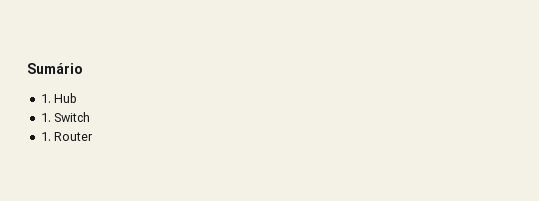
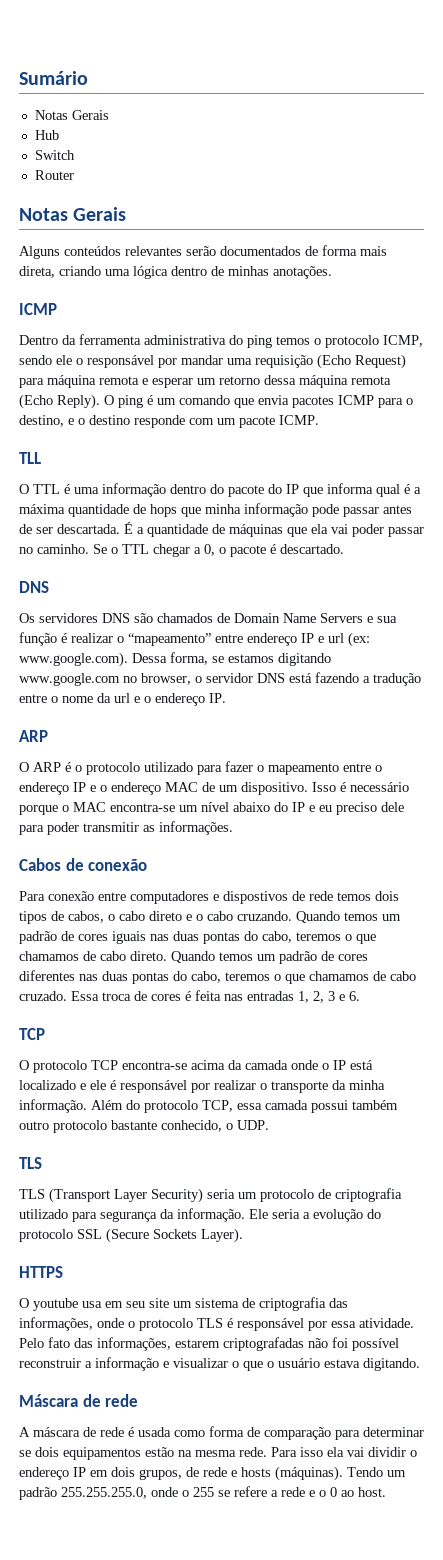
  Sumário
- 1. Hub
+ Notas Gerais
+ Hub
- 1. Switch
+ Switch
- 1. Router
+ Router
+ Notas Gerais
+ Alguns conteúdos relevantes serão documentados de forma mais direta, criando uma lógica dentro de minhas anotações.
+ ICMP
+ Dentro da ferramenta administrativa do ping temos o protocolo ICMP, sendo ele o responsável por mandar uma requisição (Echo Request) para máquina remota e esperar um retorno dessa máquina remota (Echo Reply). O ping é um comando que envia pacotes ICMP para o destino, e o destino responde com um pacote ICMP.
+ TLL
+ O TTL é uma informação dentro do pacote do IP que informa qual é a máxima quantidade de hops que minha informação pode passar antes de ser descartada. É a quantidade de máquinas que ela vai poder passar no caminho. Se o TTL chegar a 0, o pacote é descartado.
+ DNS
+ Os servidores DNS são chamados de Domain Name Servers e sua função é realizar o “mapeamento” entre endereço IP e url (ex: www.google.com). Dessa forma, se estamos digitando www.google.com no browser, o servidor DNS está fazendo a tradução entre o nome da url e o endereço IP.
+ ARP
+ O ARP é o protocolo utilizado para fazer o mapeamento entre o endereço IP e o endereço MAC de um dispositivo. Isso é necessário porque o MAC encontra-se um nível abaixo do IP e eu preciso dele para poder transmitir as informações.
+ Cabos de conexão
+ Para conexão entre computadores e dispostivos de rede temos dois tipos de cabos, o cabo direto e o cabo cruzando. Quando temos um padrão de cores iguais nas duas pontas do cabo, teremos o que chamamos de cabo direto. Quando temos um padrão de cores diferentes nas duas pontas do cabo, teremos o que chamamos de cabo cruzado. Essa troca de cores é feita nas entradas 1, 2, 3 e 6.
+ TCP
+ O protocolo TCP encontra-se acima da camada onde o IP está localizado e ele é responsável por realizar o transporte da minha informação. Além do protocolo TCP, essa camada possui também outro protocolo bastante conhecido, o UDP.
+ TLS
+ TLS (Transport Layer Security) seria um protocolo de criptografia utilizado para segurança da informação. Ele seria a evolução do protocolo SSL (Secure Sockets Layer).
+ HTTPS
+ O youtube usa em seu site um sistema de criptografia das informações, onde o protocolo TLS é responsável por essa atividade. Pelo fato das informações, estarem criptografadas não foi possível reconstruir a informação e visualizar o que o usuário estava digitando.
+ Máscara de rede
+ A máscara de rede é usada como forma de comparação para determinar se dois equipamentos estão na mesma rede. Para isso ela vai dividir o endereço IP em dois grupos, de rede e hosts (máquinas). Tendo um padrão 255.255.255.0, onde o 255 se refere a rede e o 0 ao host.

